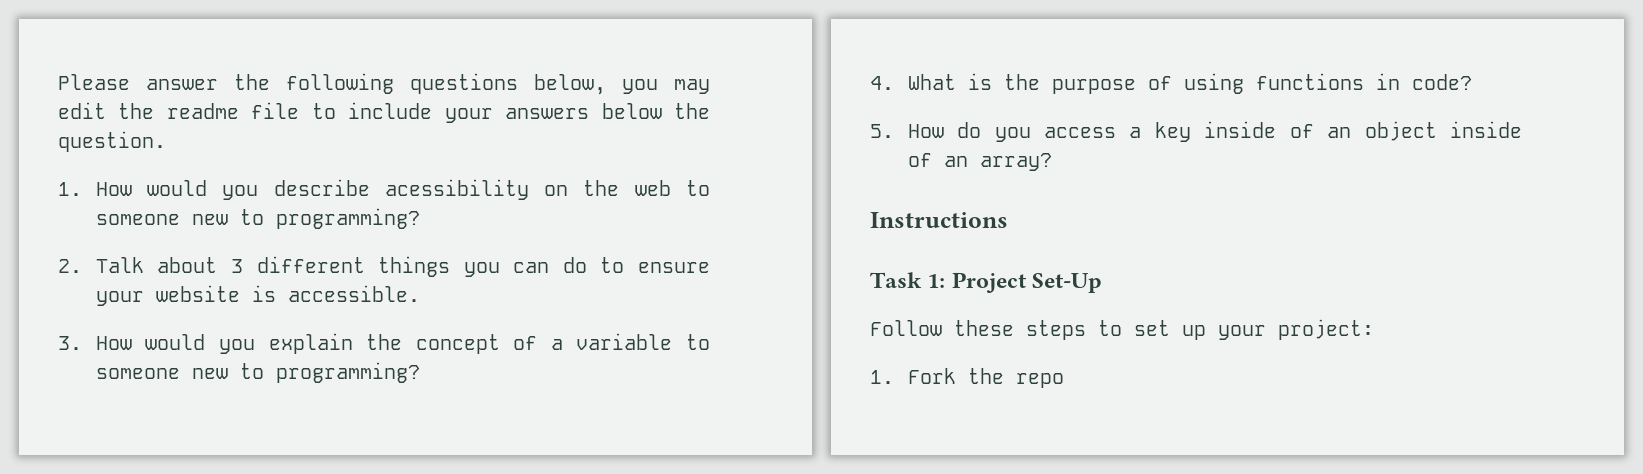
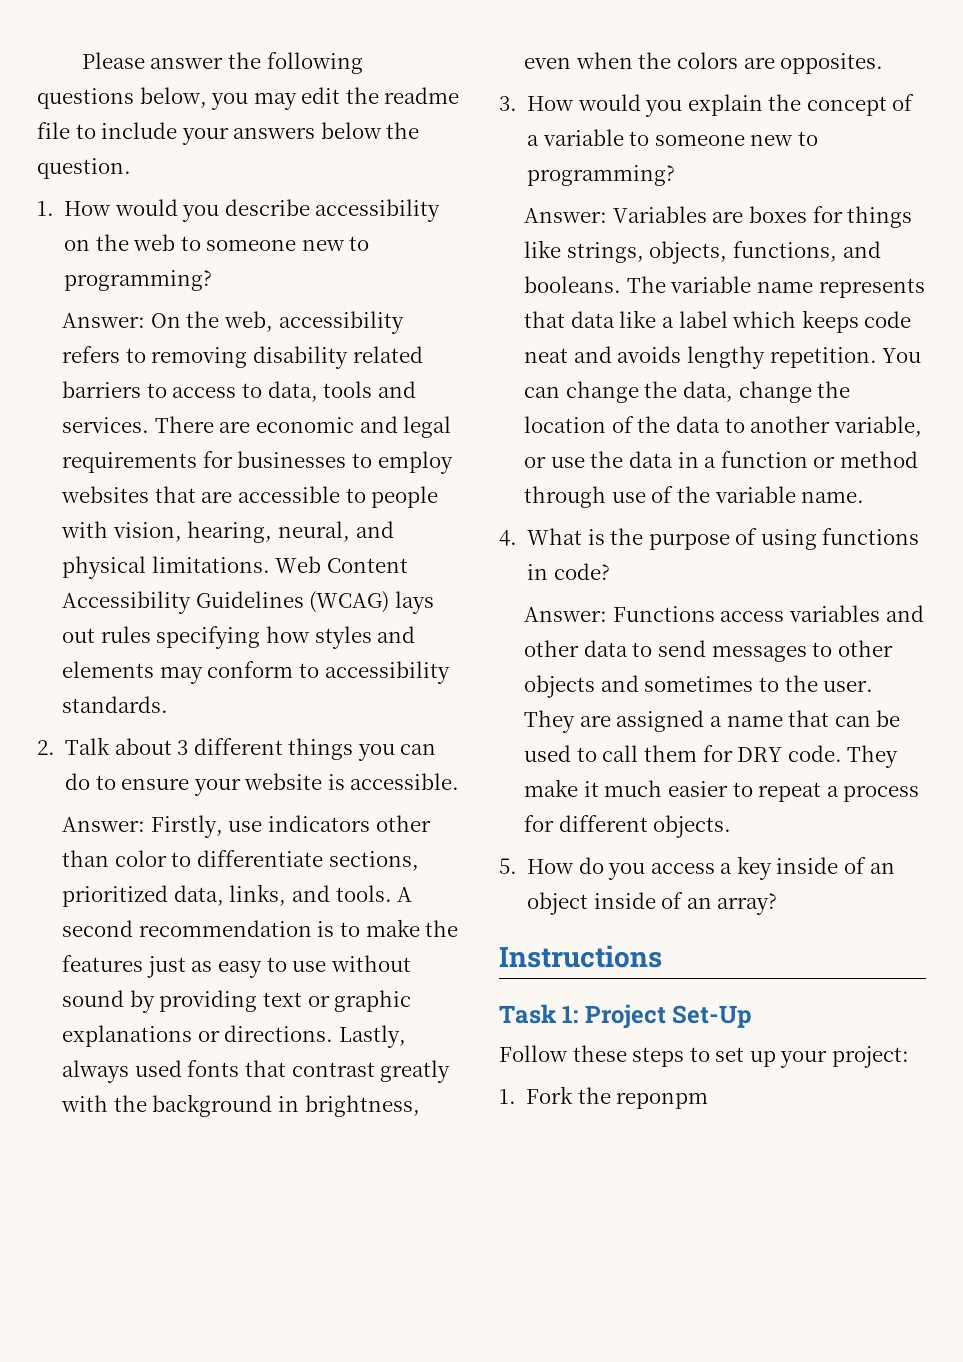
- 1. How would you describe acessibility on the web to someone new to programming?
+ 1. How would you describe accessibility on the web to someone new to programming?
+ Answer: On the web, accessibility refers to removing disability related barriers to access to data, tools and services. There are economic and legal requirements for businesses to employ websites that are accessible to people with vision, hearing, neural, and physical limitations. Web Content Accessibility Guidelines (WCAG) lays out rules specifying how styles and elements may conform to accessibility standards.
+ Answer: Firstly, use indicators other than color to differentiate sections, prioritized data, links, and tools. A second recommendation is to make the features just as easy to use without sound by providing text or graphic explanations or directions. Lastly, always used fonts that contrast greatly with the background in brightness, even when the colors are opposites.
+ Answer: Variables are boxes for things like strings, objects, functions, and booleans. The variable name represents that data like a label which keeps code neat and avoids lengthy repetition. You can change the data, change the location of the data to another variable, or use the data in a function or method through use of the variable name.
+ Answer: Functions access variables and other data to send messages to other objects and sometimes to the user. They are assigned a name that can be used to call them for DRY code. They make it much easier to repeat a process for different objects.
- 1. Fork the repo
+ 1. Fork the reponpm

